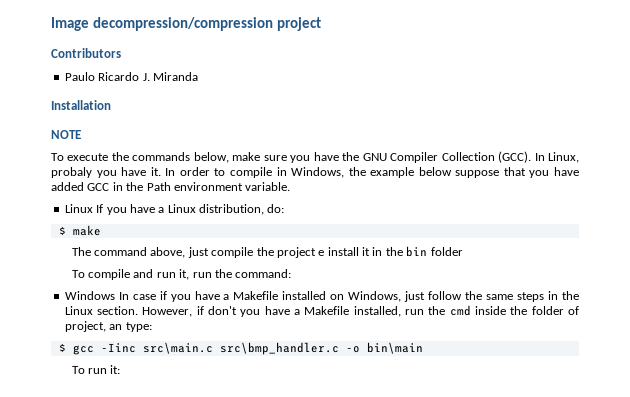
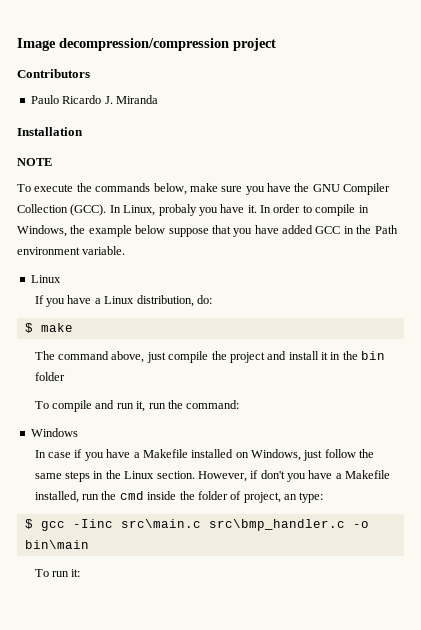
  In order to compile in Windows, the example below suppose that you have added GCC in the Path environment variable.
- Linux If you have a Linux distribution, do:
+ Linux
+ If you have a Linux distribution, do:
- The command above, just compile the project e install it in the bin folder
+ The command above, just compile the project and install it in the bin folder
- Windows In case if you have a Makefile installed on Windows, just follow the same steps in the Linux section.
+ Windows
+ In case if you have a Makefile installed on Windows, just follow the same steps in the Linux section.

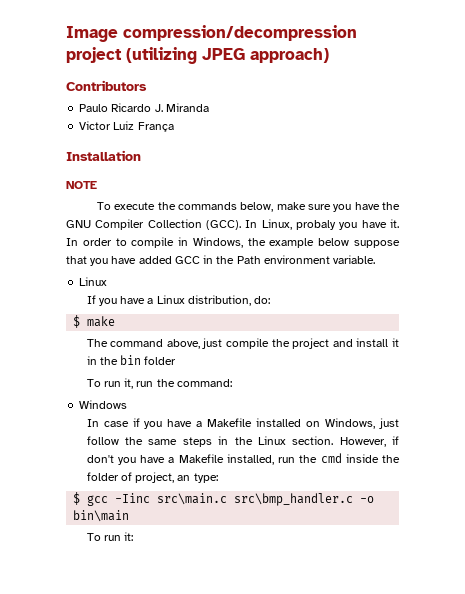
- Image decompression/compression project
+ Image compression/decompression project (utilizing JPEG approach)
+ Victor Luiz França
- To compile and run it, run the command:
+ To run it, run the command:

